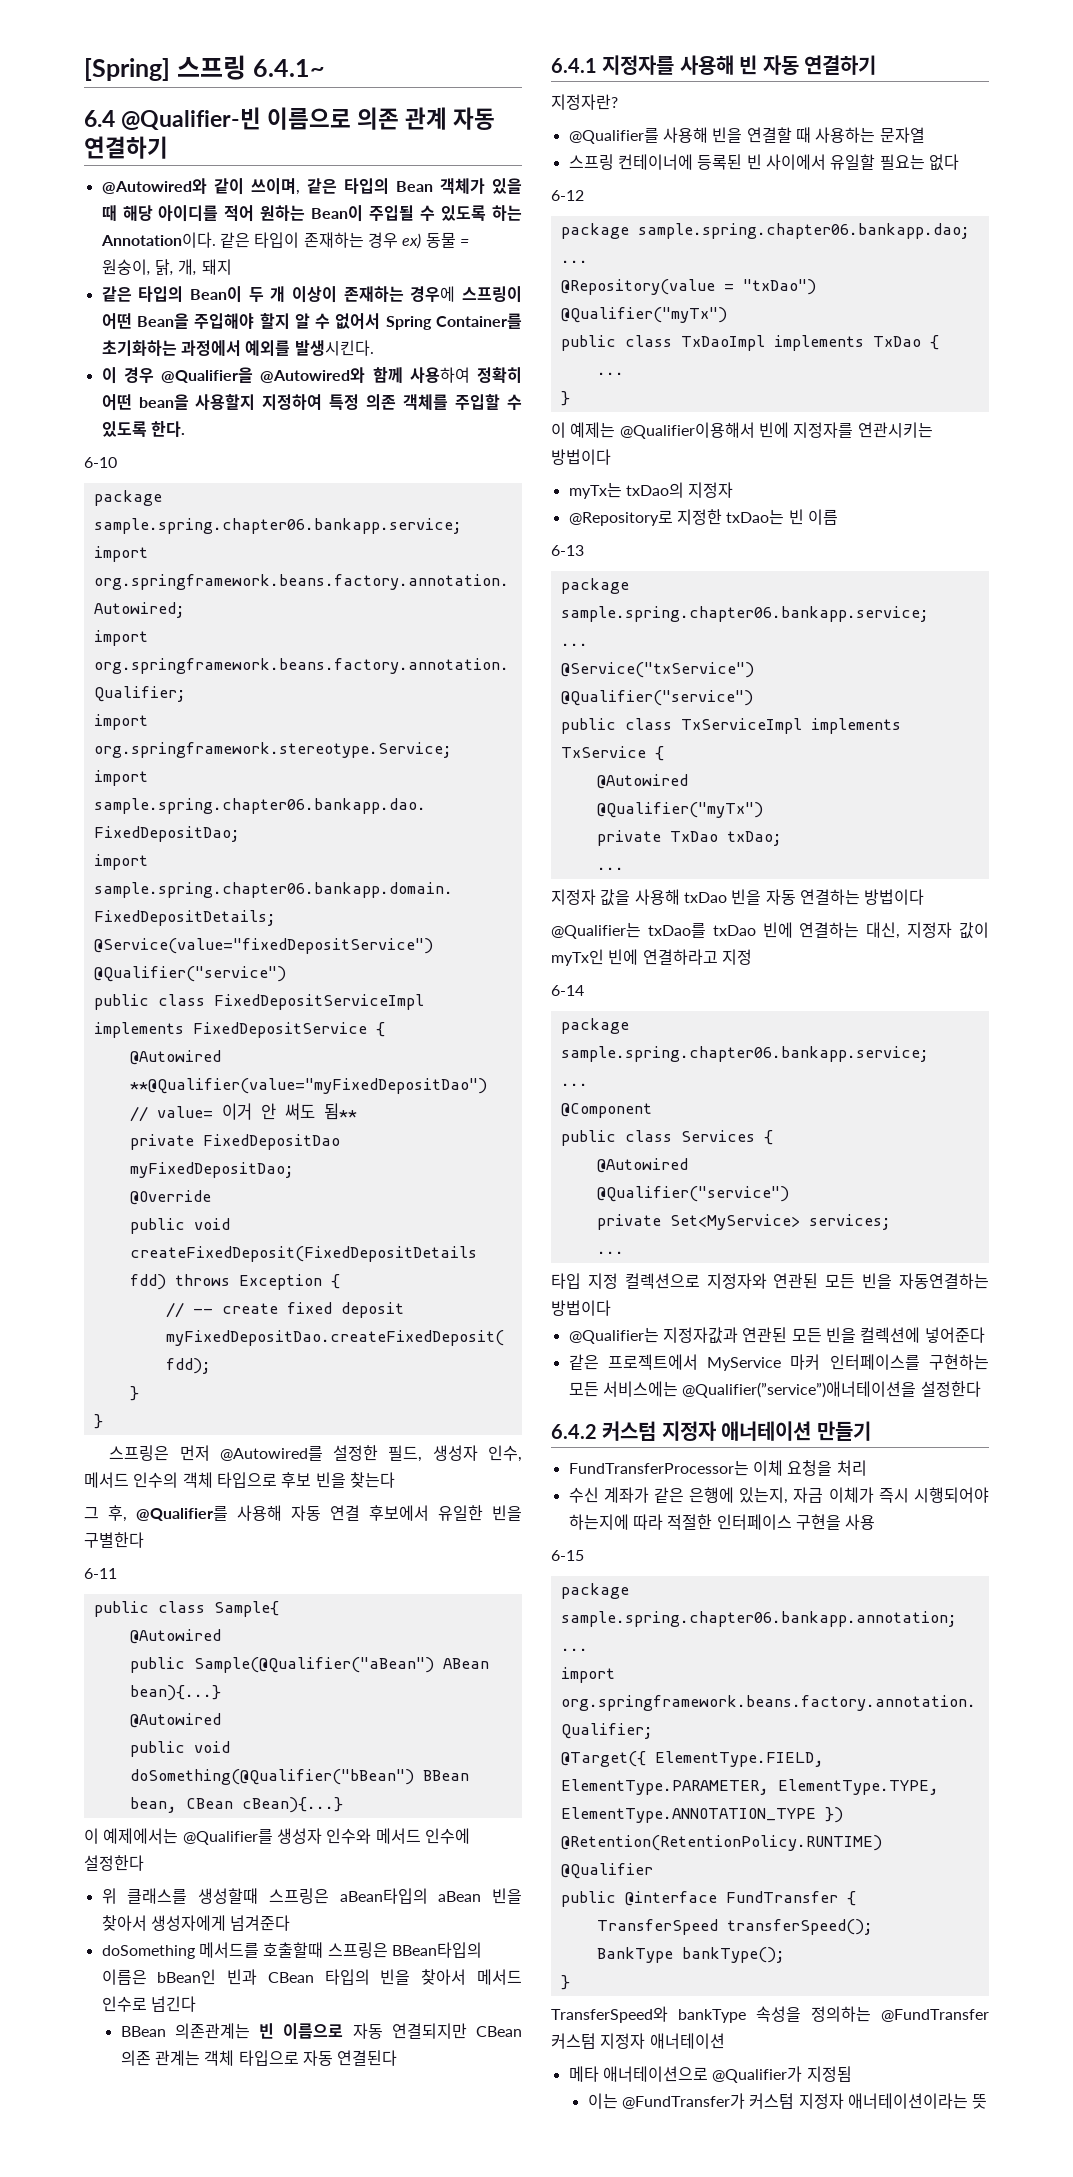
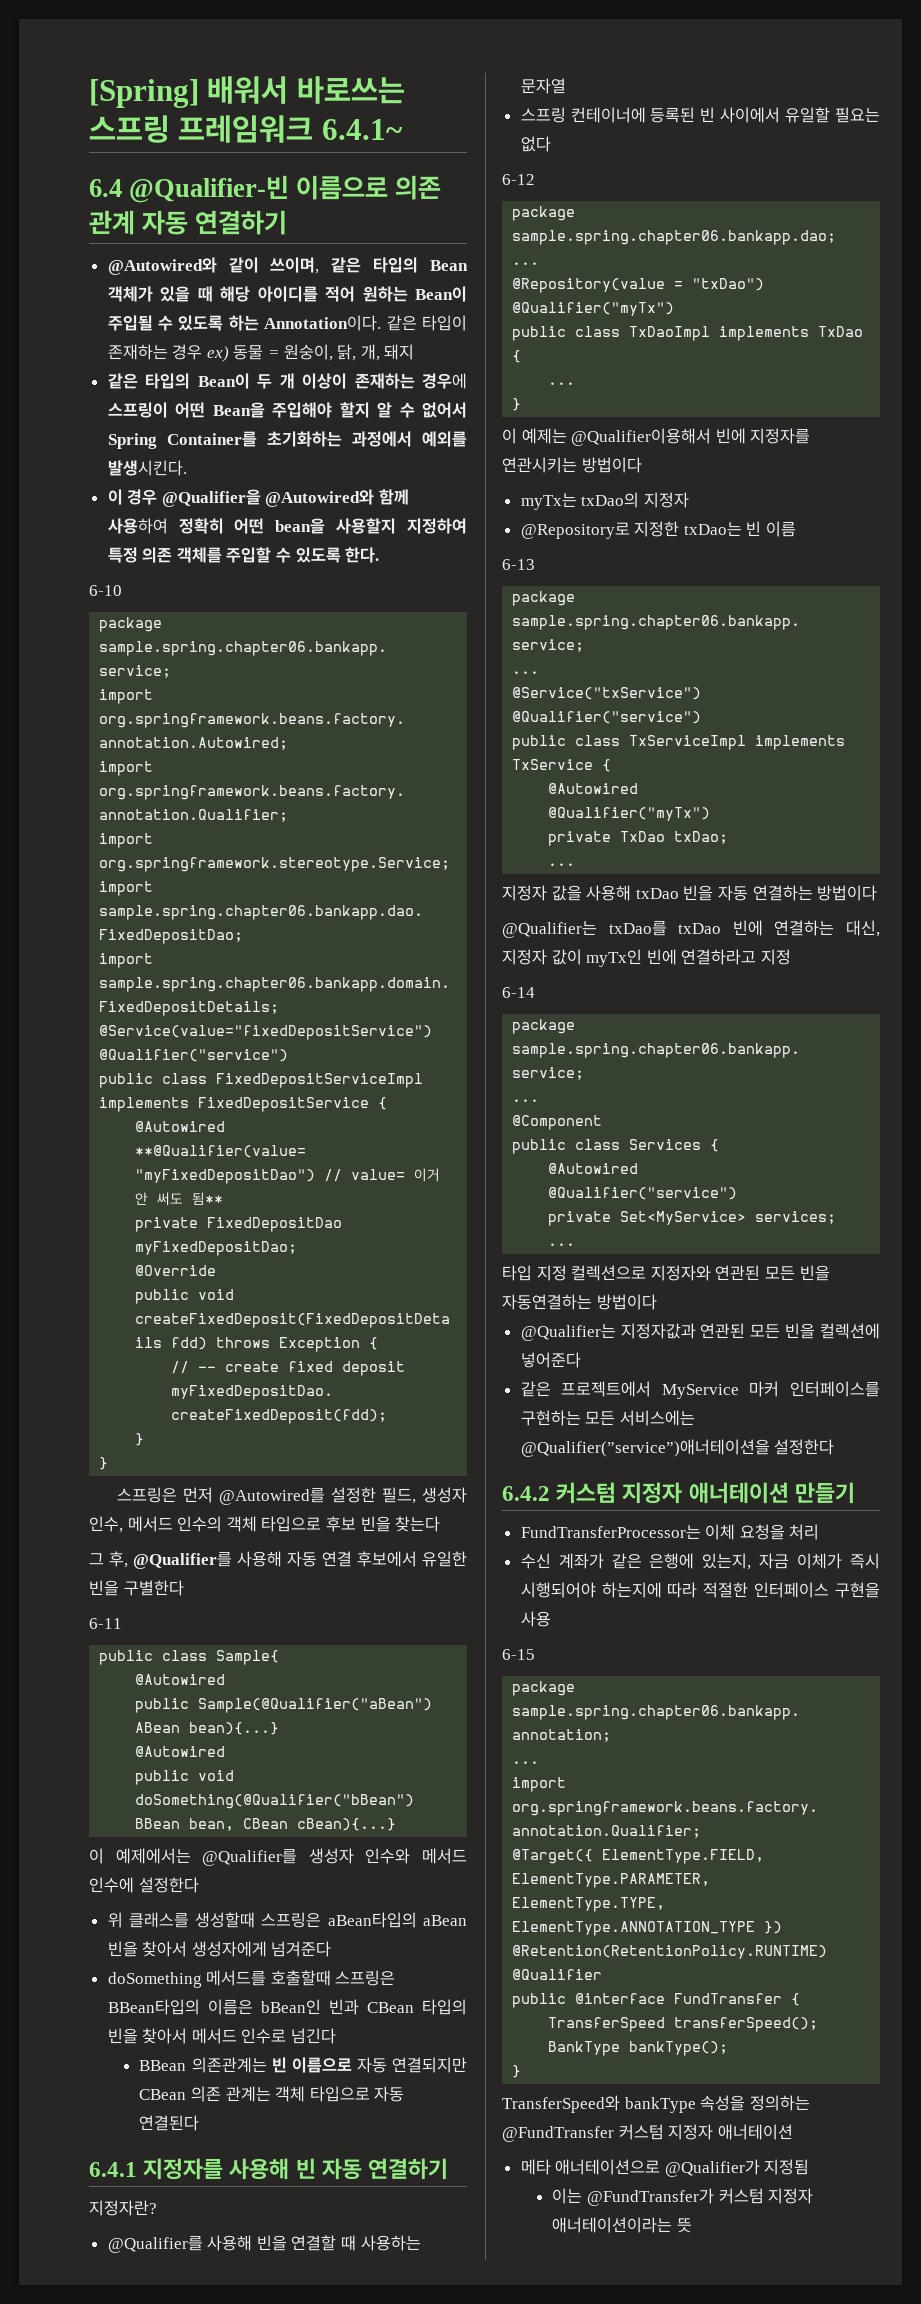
- [Spring] 스프링 6.4.1~
+ [Spring] 배워서 바로쓰는 스프링 프레임워크 6.4.1~

